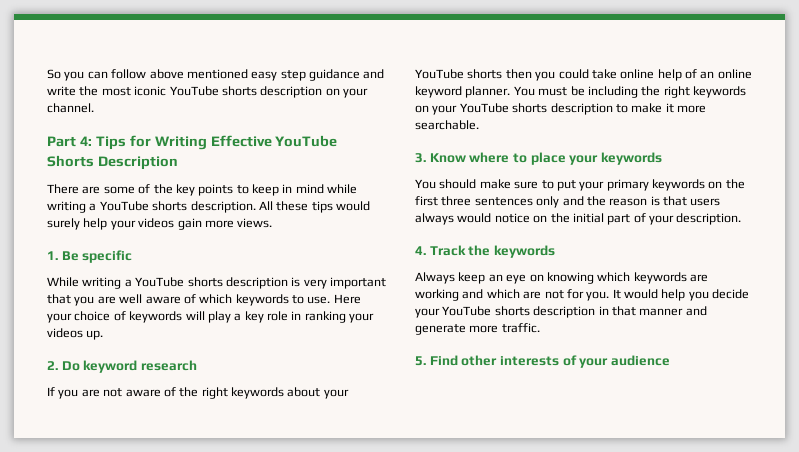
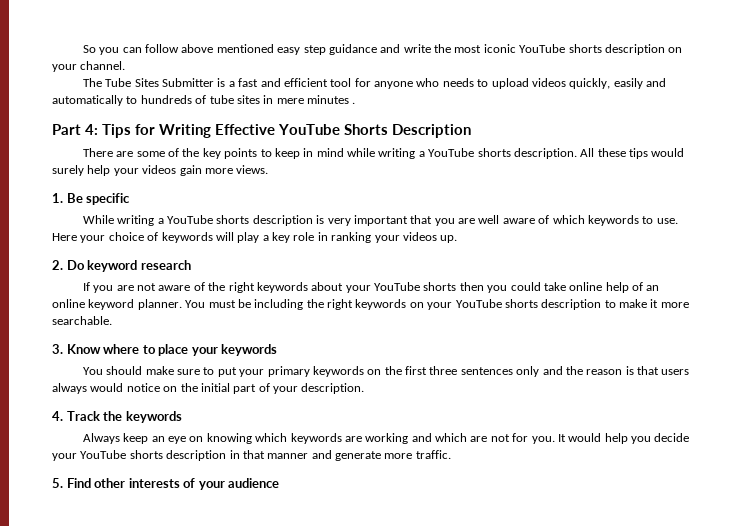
+ The Tube Sites Submitter is a fast and efficient tool for anyone who needs to upload videos quickly, easily and automatically to hundreds of tube sites in mere minutes .

